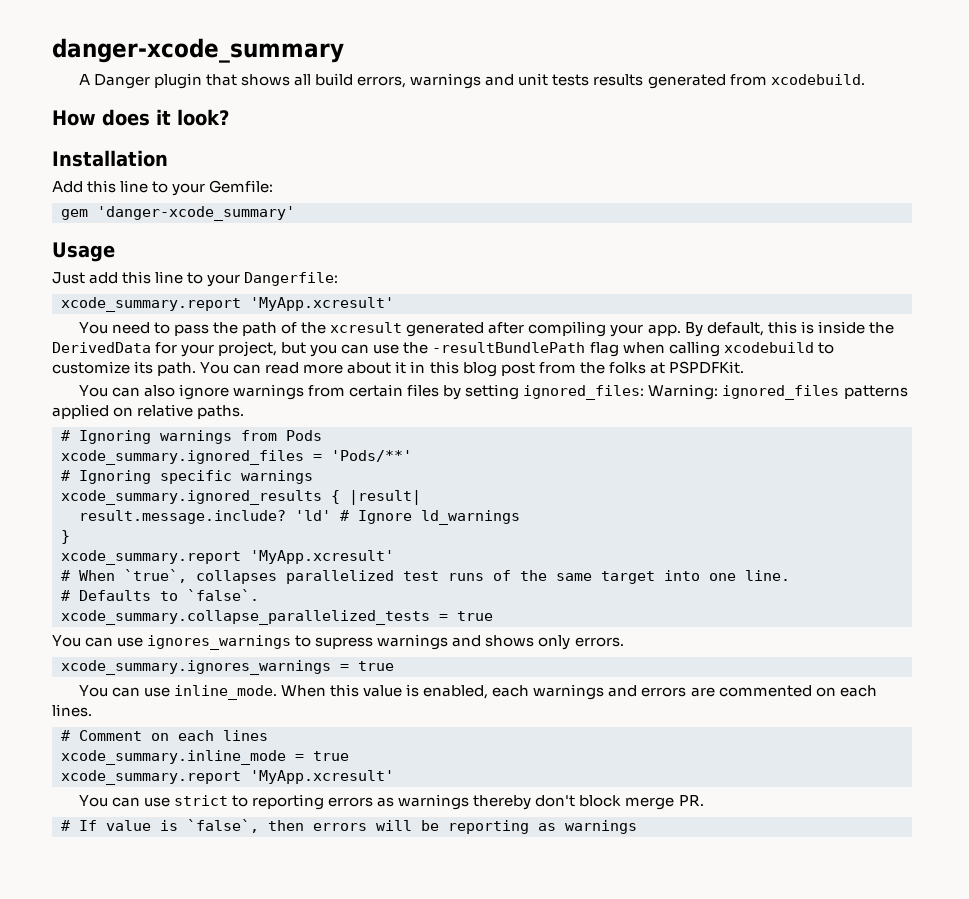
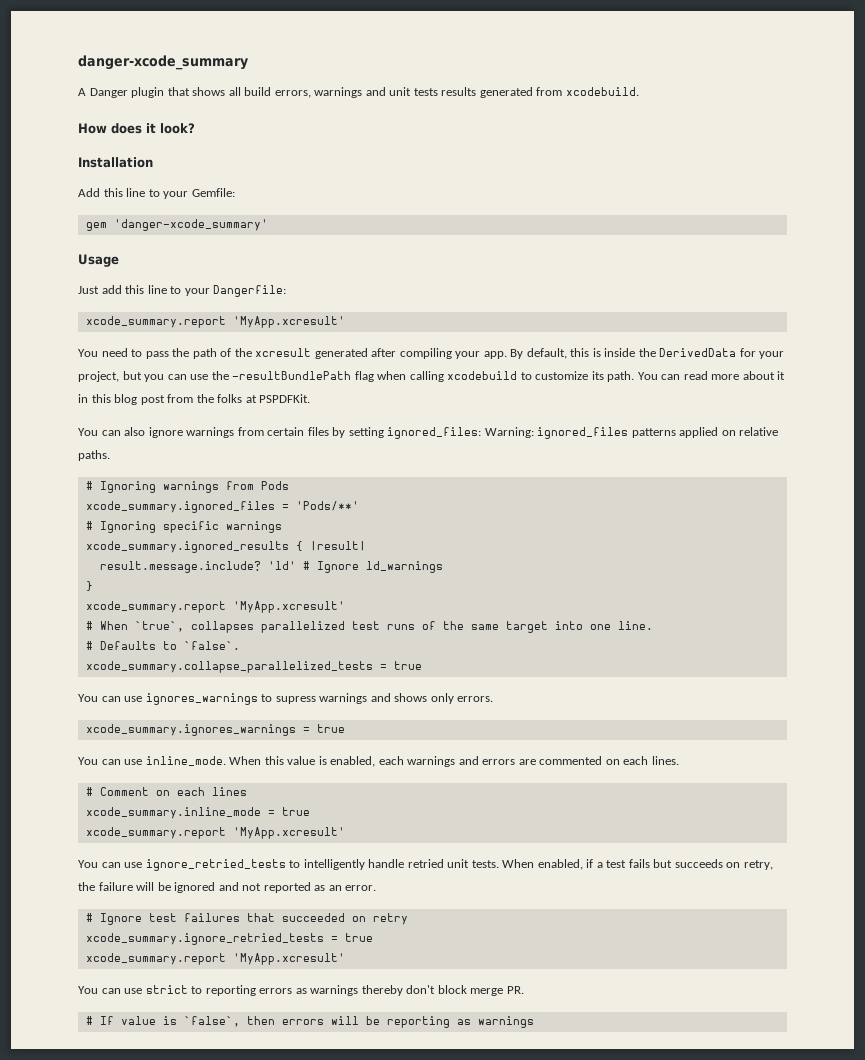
+ You can use ignore_retried_tests to intelligently handle retried unit tests. When enabled, if a test fails but succeeds on retry, the failure will be ignored and not reported as an error.
+ # Ignore test failures that succeeded on retry
+ xcode_summary.ignore_retried_tests = true
+ xcode_summary.report 'MyApp.xcresult'

